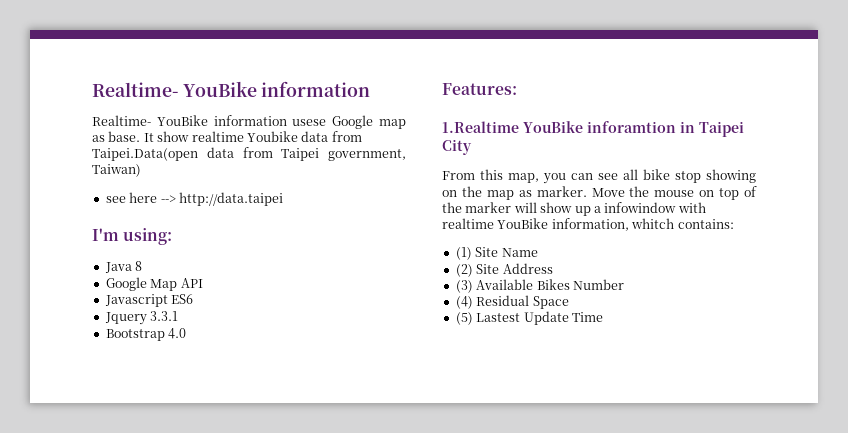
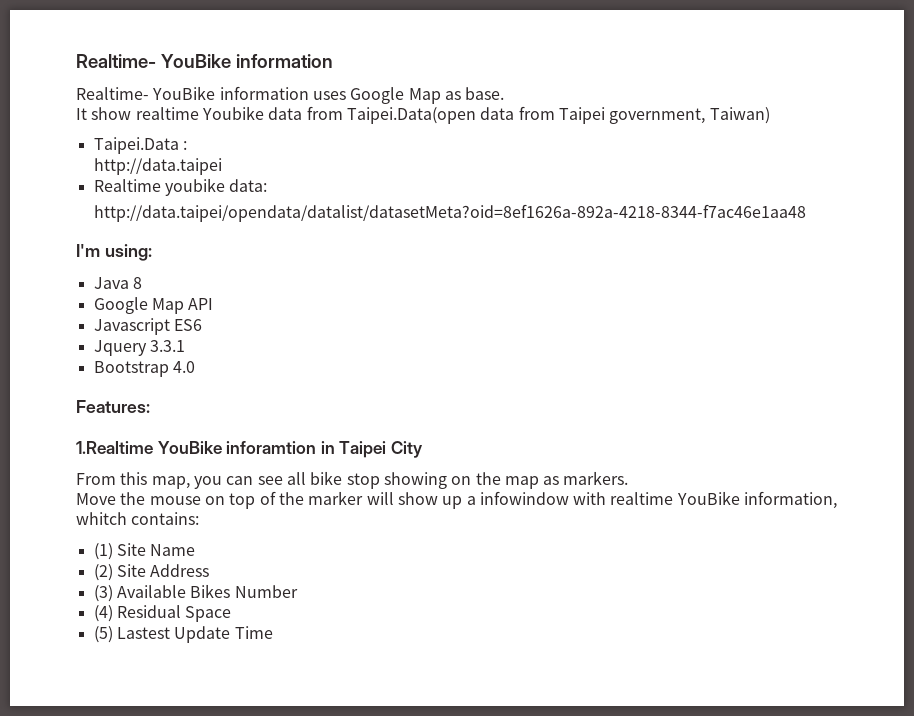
- Realtime- YouBike information usese Google map as base. It show realtime Youbike data from Taipei.Data(open data from Taipei government, Taiwan)
+ Realtime- YouBike information uses Google Map as base.
+ It show realtime Youbike data from Taipei.Data(open data from Taipei government, Taiwan)
- see here --> http://data.taipei
+ Taipei.Data :
+ http://data.taipei
+ Realtime youbike data:
+ http://data.taipei/opendata/datalist/datasetMeta?oid=8ef1626a-892a-4218-8344-f7ac46e1aa48
- From this map, you can see all bike stop showing on the map as marker. Move the mouse on top of the marker will show up a infowindow with realtime YouBike information, whitch contains:
+ From this map, you can see all bike stop showing on the map as markers.
+ Move the mouse on top of the marker will show up a infowindow with realtime YouBike information, whitch contains:

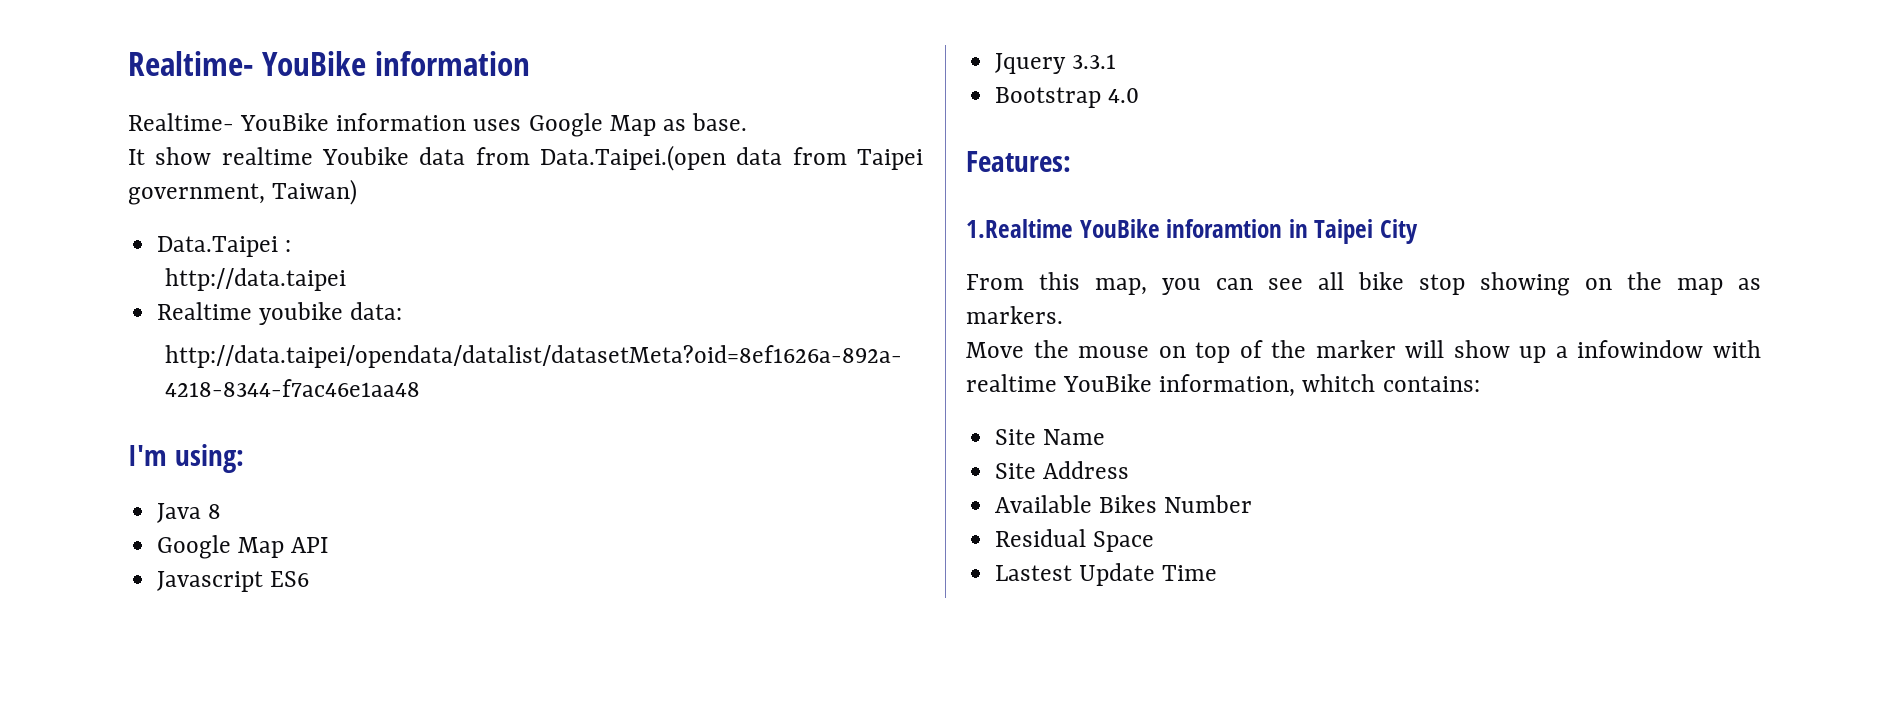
- It show realtime Youbike data from Taipei.Data(open data from Taipei government, Taiwan)
+ It show realtime Youbike data from Data.Taipei.(open data from Taipei government, Taiwan)
- Taipei.Data :
+ Data.Taipei :
- (1) Site Name
+ Site Name
- (2) Site Address
+ Site Address
- (3) Available Bikes Number
+ Available Bikes Number
- (4) Residual Space
+ Residual Space
- (5) Lastest Update Time
+ Lastest Update Time

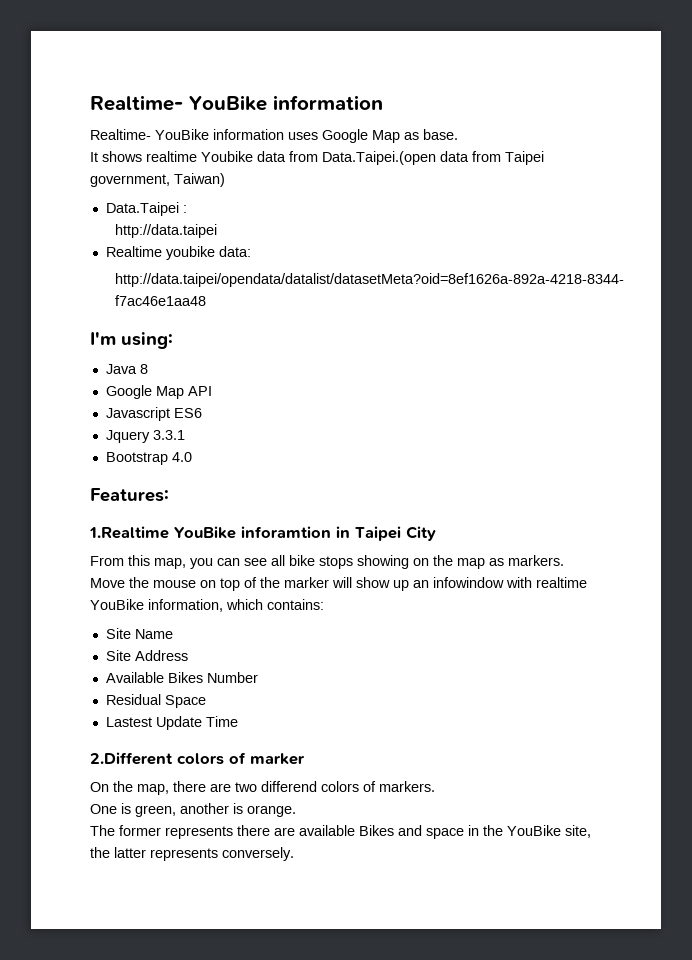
- It show realtime Youbike data from Data.Taipei.(open data from Taipei government, Taiwan)
+ It shows realtime Youbike data from Data.Taipei.(open data from Taipei government, Taiwan)
- From this map, you can see all bike stop showing on the map as markers.
+ From this map, you can see all bike stops showing on the map as markers.
- Move the mouse on top of the marker will show up a infowindow with realtime YouBike information, whitch contains:
+ Move the mouse on top of the marker will show up an infowindow with realtime YouBike information, which contains:
+ 2.Different colors of marker
+ On the map, there are two differend colors of markers.
+ One is green, another is orange.
+ The former represents there are available Bikes and space in the YouBike site,
+ the latter represents conversely.

